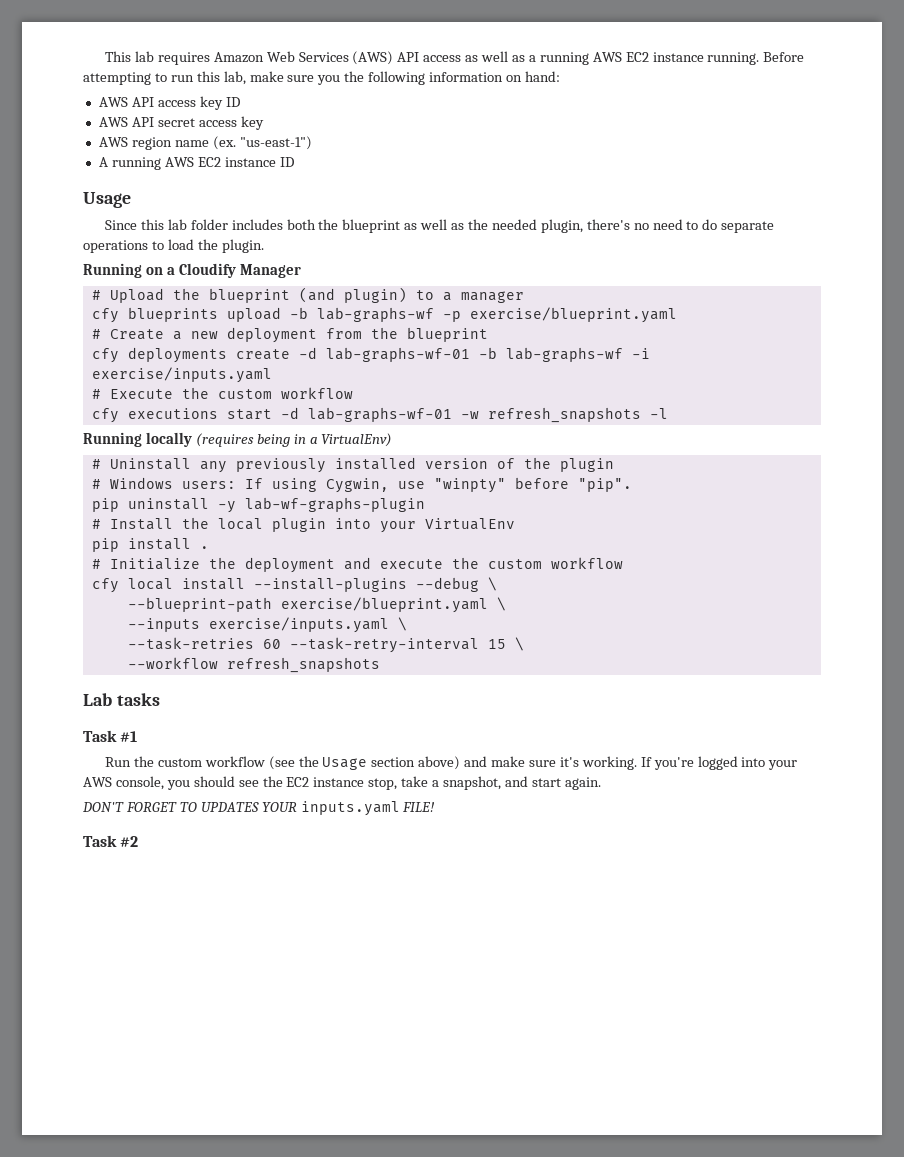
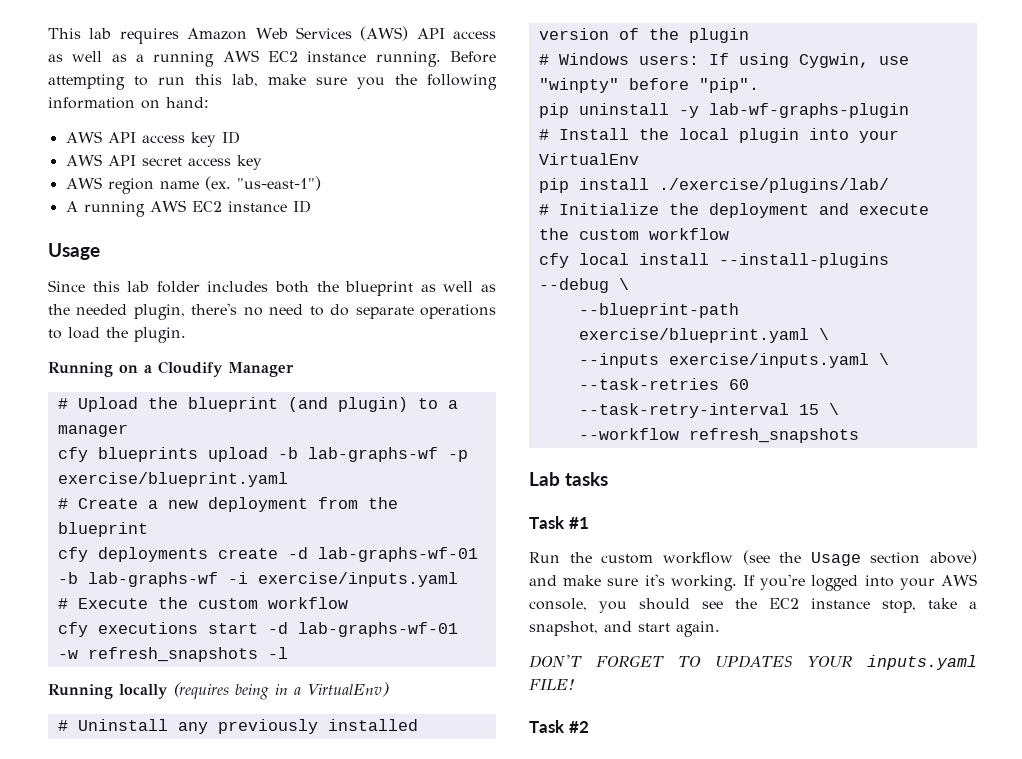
- pip install .
+ pip install ./exercise/plugins/lab/

